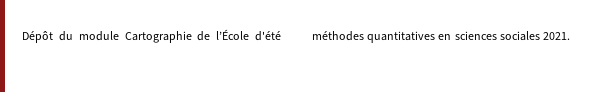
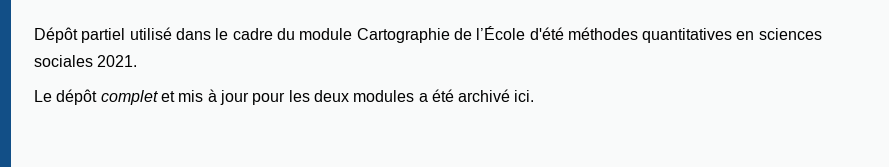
- Dépôt du module Cartographie de l’École d'été méthodes quantitatives en sciences sociales 2021.
+ Dépôt partiel utilisé dans le cadre du module Cartographie de l’École d'été méthodes quantitatives en sciences sociales 2021.
+ Le dépôt complet et mis à jour pour les deux modules a été archivé ici.

